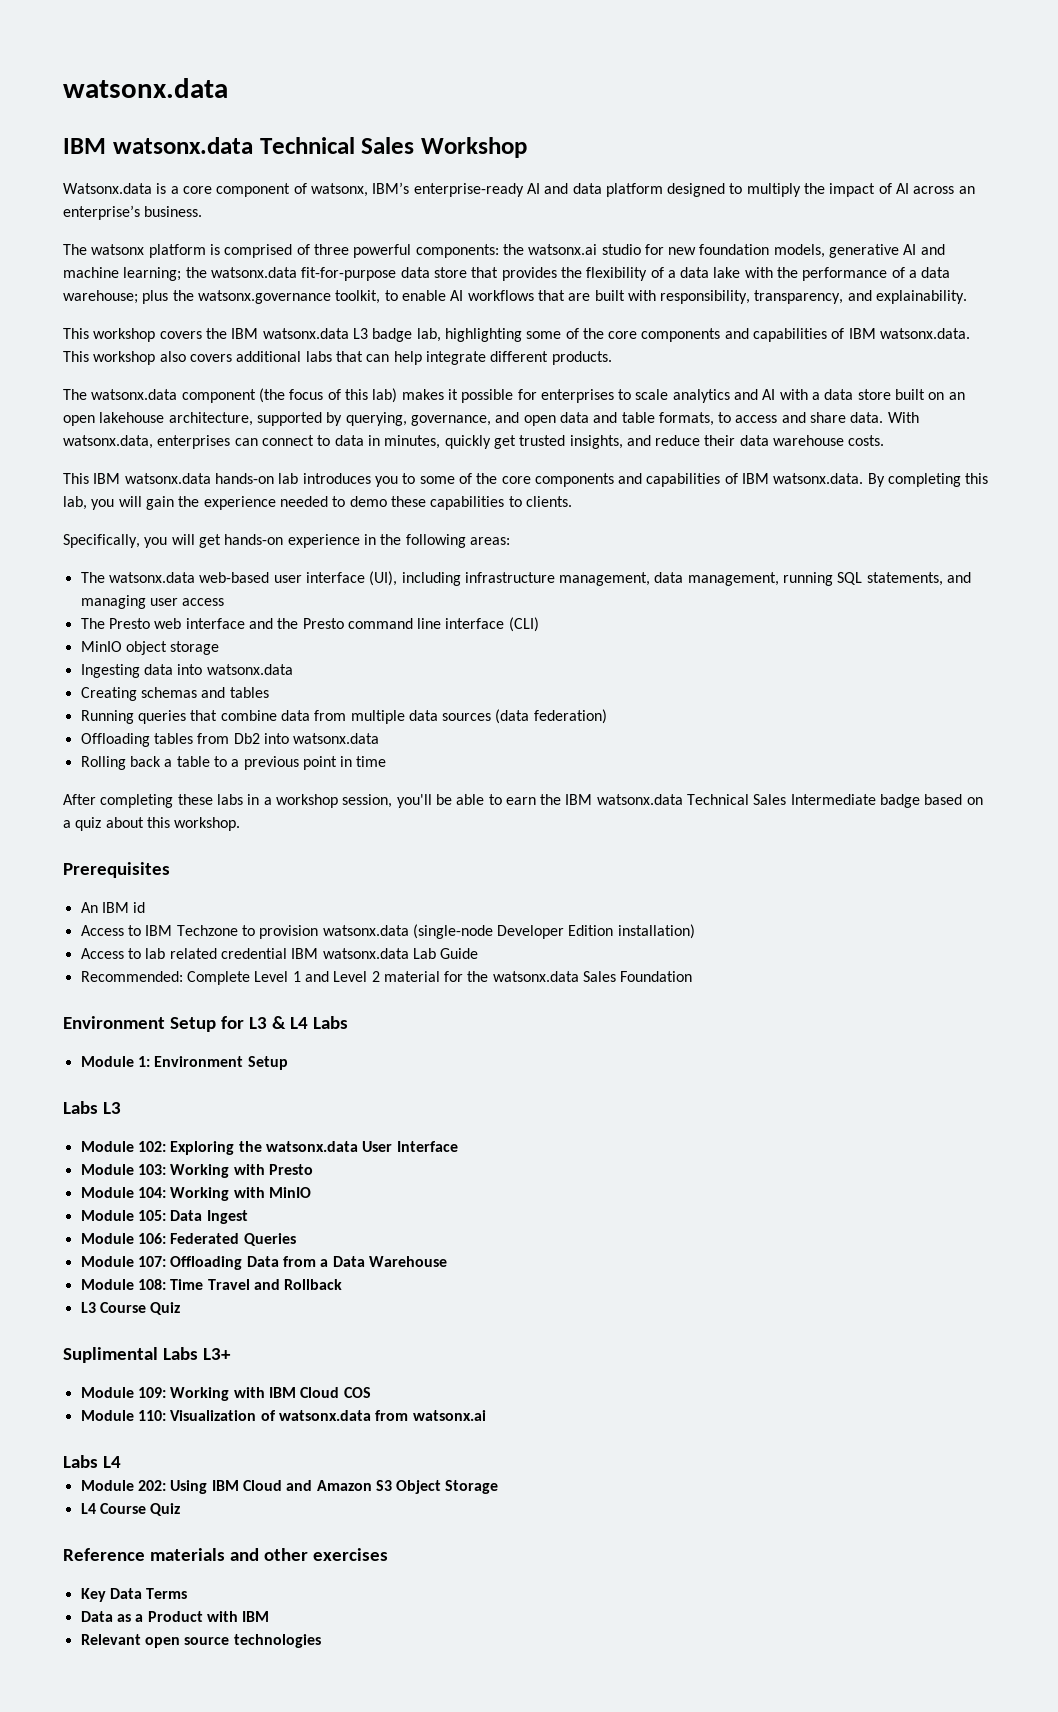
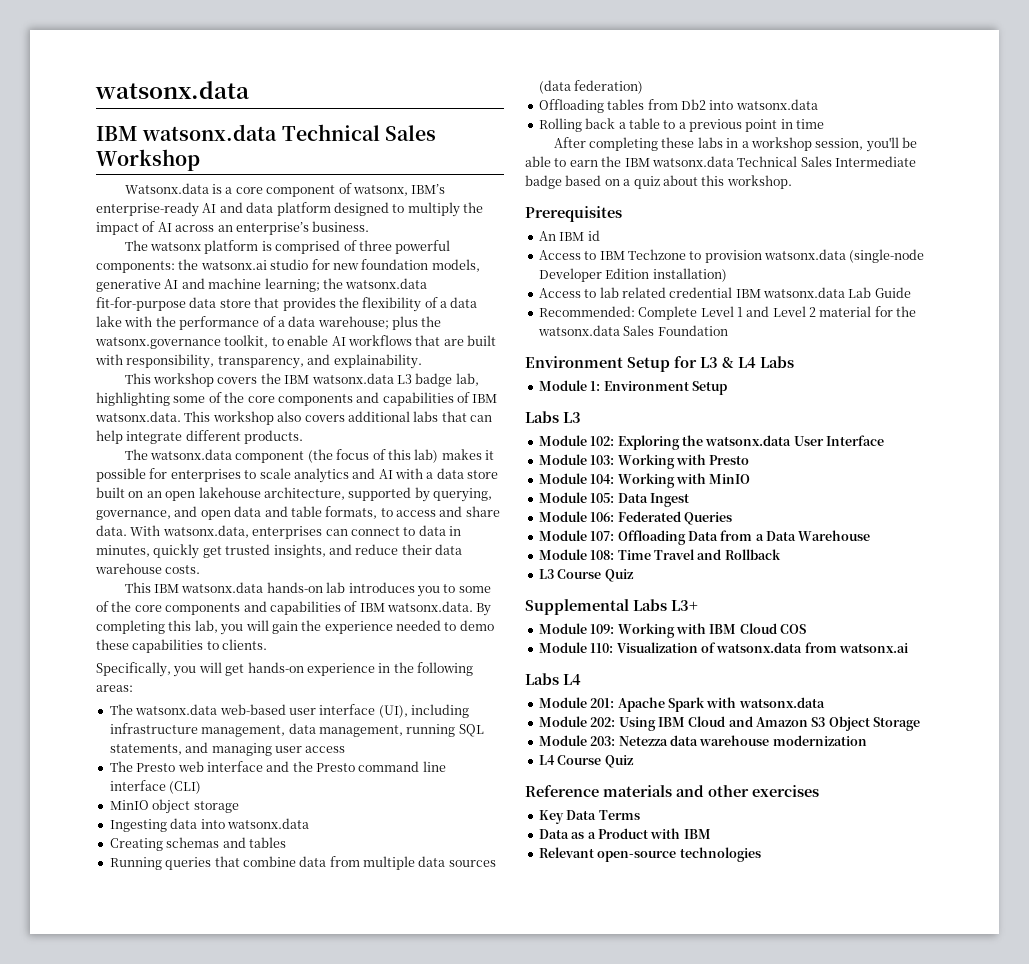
- Suplimental Labs L3+
+ Supplemental Labs L3+
+ Module 201: Apache Spark with watsonx.data
+ Module 203: Netezza data warehouse modernization
- Relevant open source technologies
+ Relevant open-source technologies

